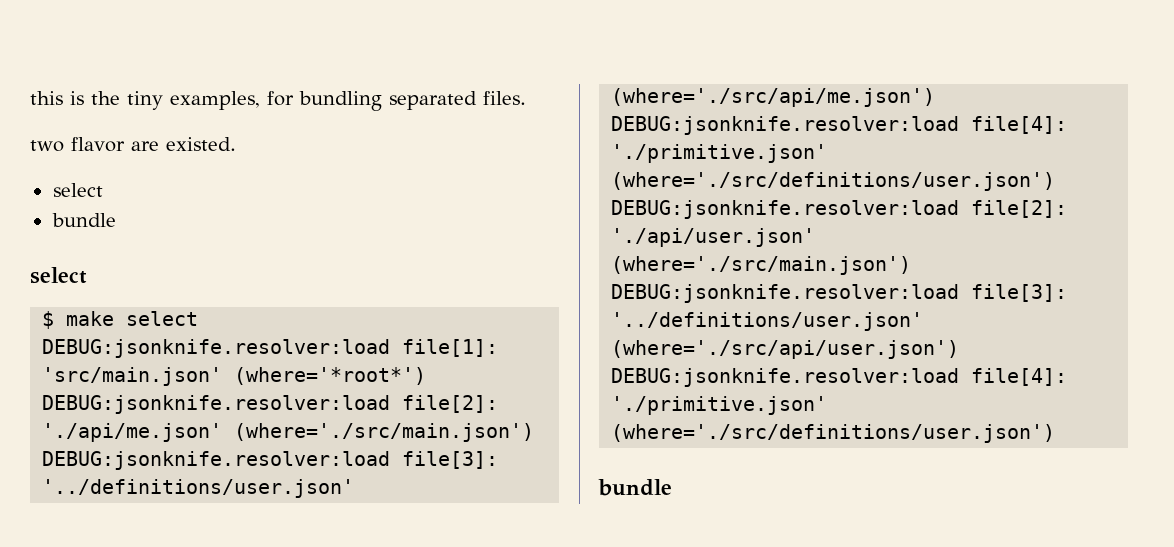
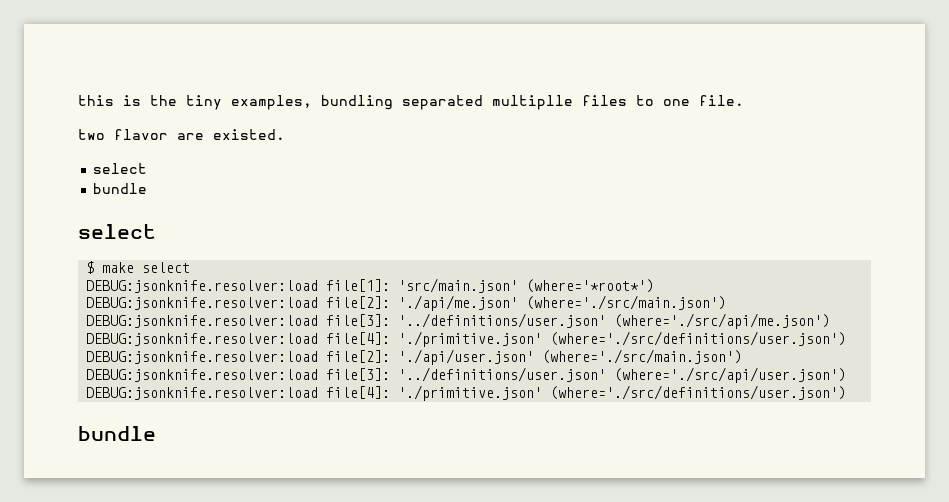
- this is the tiny examples, for bundling separated files.
+ this is the tiny examples, bundling separated multiplle files to one file.

